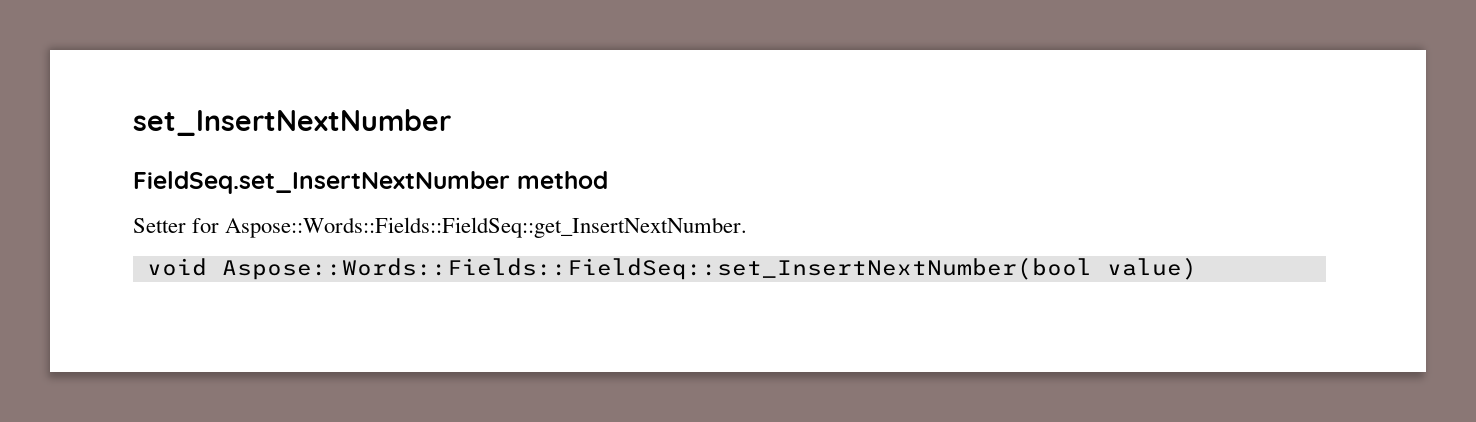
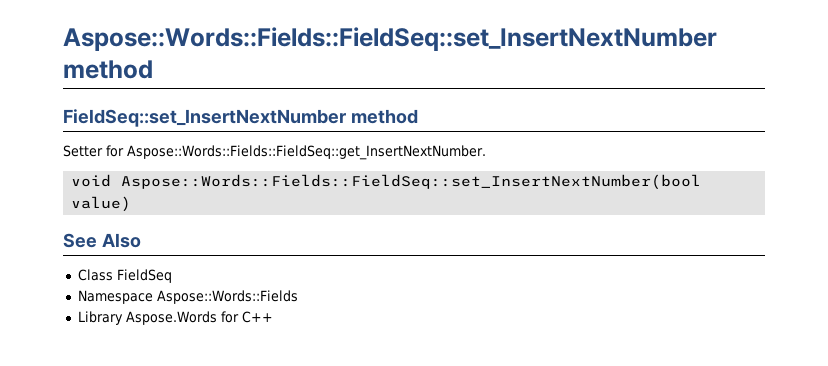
- set_InsertNextNumber
- FieldSeq.set_InsertNextNumber method
+ Aspose::Words::Fields::FieldSeq::set_InsertNextNumber method
+ FieldSeq::set_InsertNextNumber method
+ See Also
+ Class FieldSeq
+ Namespace Aspose::Words::Fields
+ Library Aspose.Words for C++

